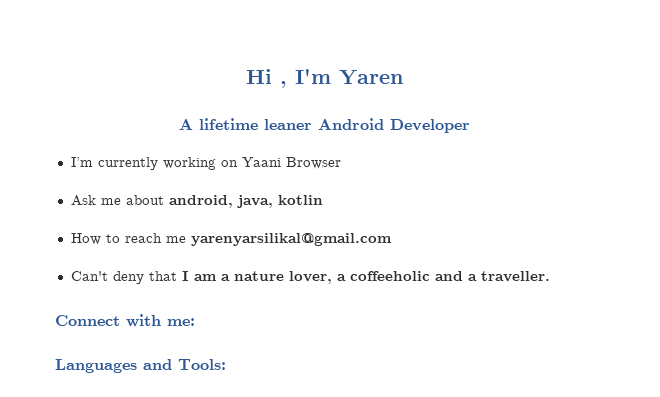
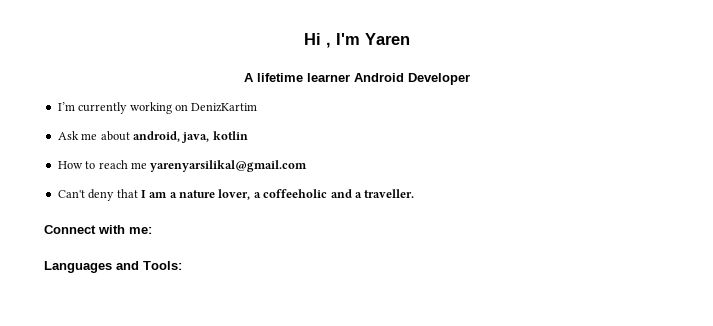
- A lifetime leaner Android Developer
+ A lifetime learner Android Developer
- I’m currently working on Yaani Browser
+ I’m currently working on DenizKartim

